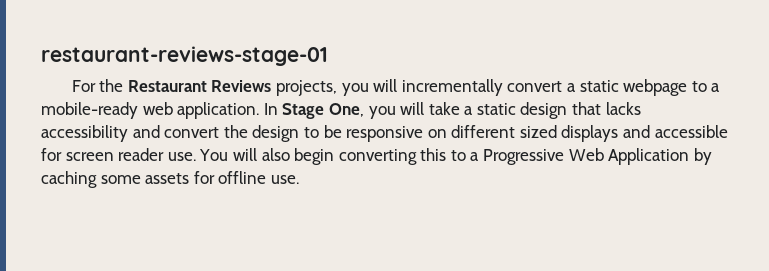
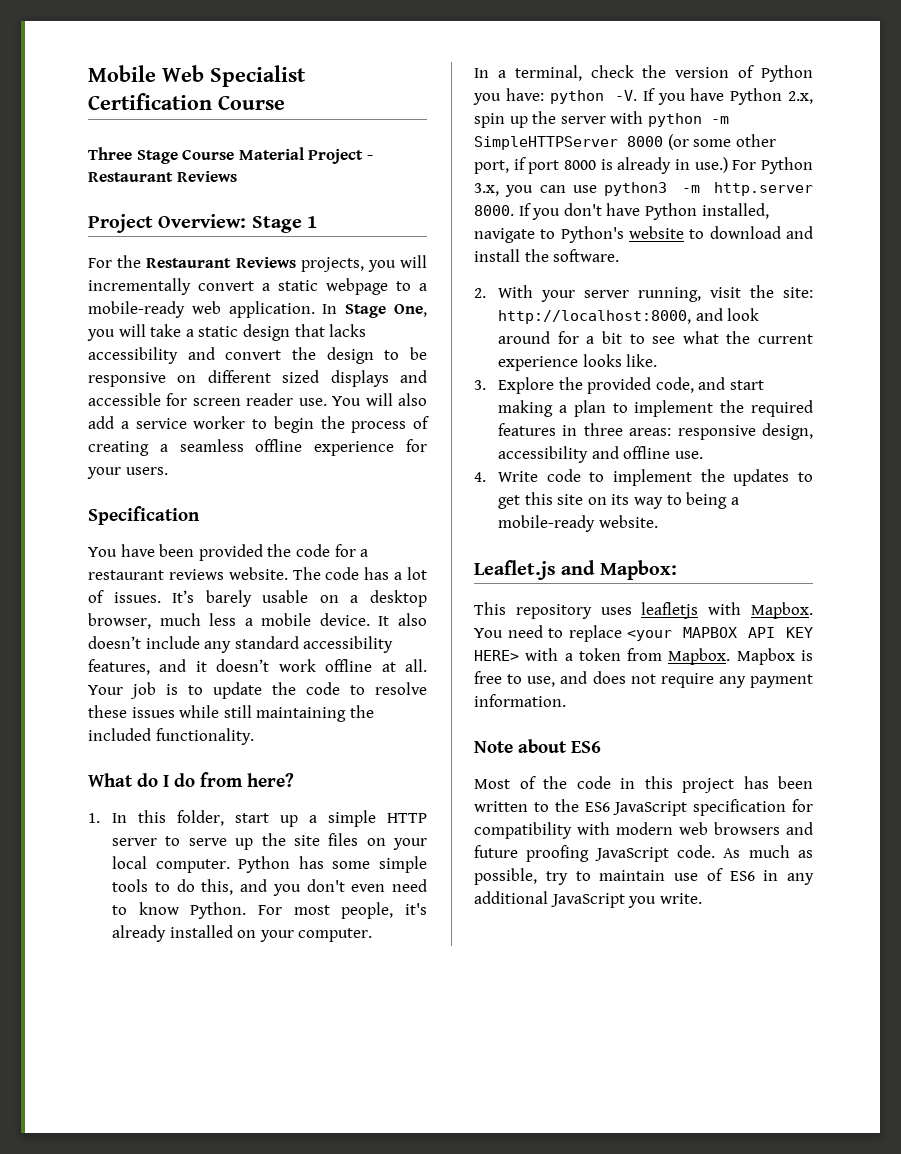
- restaurant-reviews-stage-01
+ Mobile Web Specialist Certification Course
+ Three Stage Course Material Project - Restaurant Reviews
+ Project Overview: Stage 1
- You will also begin converting this to a Progressive Web Application by caching some assets for offline use.
+ You will also add a service worker to begin the process of creating a seamless offline experience for your users.
+ Specification
+ You have been provided the code for a restaurant reviews website. The code has a lot of issues. It’s barely usable on a desktop browser, much less a mobile device. It also doesn’t include any standard accessibility features, and it doesn’t work offline at all. Your job is to update the code to resolve these issues while still maintaining the included functionality.
+ What do I do from here?
+ 1. In this folder, start up a simple HTTP server to serve up the site files on your local computer. Python has some simple tools to do this, and you don't even need to know Python. For most people, it's already installed on your computer.
+ In a terminal, check the version of Python you have: python -V. If you have Python 2.x, spin up the server with python -m SimpleHTTPServer 8000 (or some other port, if port 8000 is already in use.) For Python 3.x, you can use python3 -m http.server 8000. If you don't have Python installed, navigate to Python's website to download and install the software.
+ 2. With your server running, visit the site: http://localhost:8000, and look around for a bit to see what the current experience looks like.
+ 3. Explore the provided code, and start making a plan to implement the required features in three areas: responsive design, accessibility and offline use.
+ 4. Write code to implement the updates to get this site on its way to being a mobile-ready website.
+ Leaflet.js and Mapbox:
+ This repository uses leafletjs with Mapbox. You need to replace <your MAPBOX API KEY HERE> with a token from Mapbox. Mapbox is free to use, and does not require any payment information.
+ Note about ES6
+ Most of the code in this project has been written to the ES6 JavaScript specification for compatibility with modern web browsers and future proofing JavaScript code. As much as possible, try to maintain use of ES6 in any additional JavaScript you write.

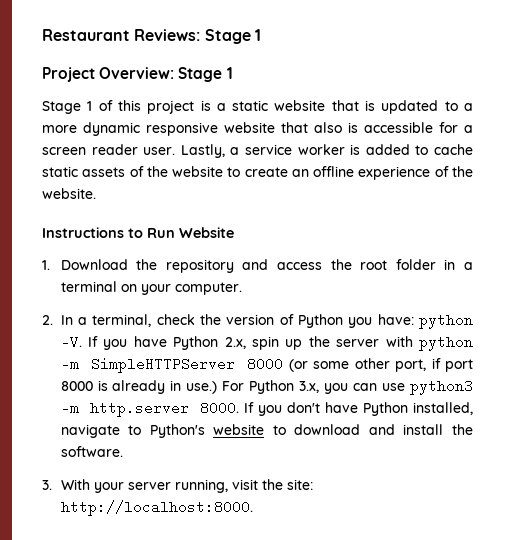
- Mobile Web Specialist Certification Course
- Three Stage Course Material Project - Restaurant Reviews
+ Restaurant Reviews: Stage 1
  Project Overview: Stage 1
- For the Restaurant Reviews projects, you will incrementally convert a static webpage to a mobile-ready web application. In Stage One, you will take a static design that lacks accessibility and convert the design to be responsive on different sized displays and accessible for screen reader use. You will also add a service worker to begin the process of creating a seamless offline experience for your users.
- Specification
- You have been provided the code for a restaurant reviews website. The code has a lot of issues. It’s barely usable on a desktop browser, much less a mobile device. It also doesn’t include any standard accessibility features, and it doesn’t work offline at all. Your job is to update the code to resolve these issues while still maintaining the included functionality.
- What do I do from here?
- 1. In this folder, start up a simple HTTP server to serve up the site files on your local computer. Python has some simple tools to do this, and you don't even need to know Python. For most people, it's already installed on your computer.
+ Stage 1 of this project is a static website that is updated to a more dynamic responsive website that also is accessible for a screen reader user. Lastly, a service worker is added to cache static assets of the website to create an offline experience of the website.
+ Instructions to Run Website
+ 1. Download the repository and access the root folder in a terminal on your computer.
- In a terminal, check the version of Python you have: python -V.
+ 2. In a terminal, check the version of Python you have: python -V.
- 2. With your server running, visit the site: http://localhost:8000, and look around for a bit to see what the current experience looks like.
- 3. Explore the provided code, and start making a plan to implement the required features in three areas: responsive design, accessibility and offline use.
- 4. Write code to implement the updates to get this site on its way to being a mobile-ready website.
- Leaflet.js and Mapbox:
- This repository uses leafletjs with Mapbox. You need to replace <your MAPBOX API KEY HERE> with a token from Mapbox. Mapbox is free to use, and does not require any payment information.
- Note about ES6
- Most of the code in this project has been written to the ES6 JavaScript specification for compatibility with modern web browsers and future proofing JavaScript code. As much as possible, try to maintain use of ES6 in any additional JavaScript you write.
+ 3. With your server running, visit the site: http://localhost:8000.

